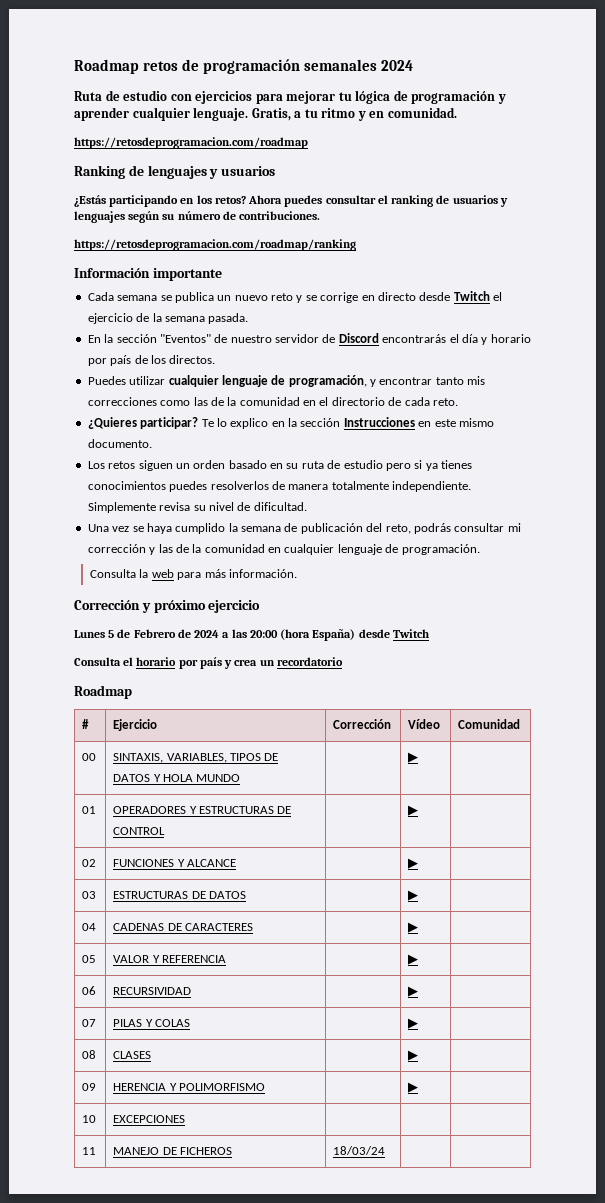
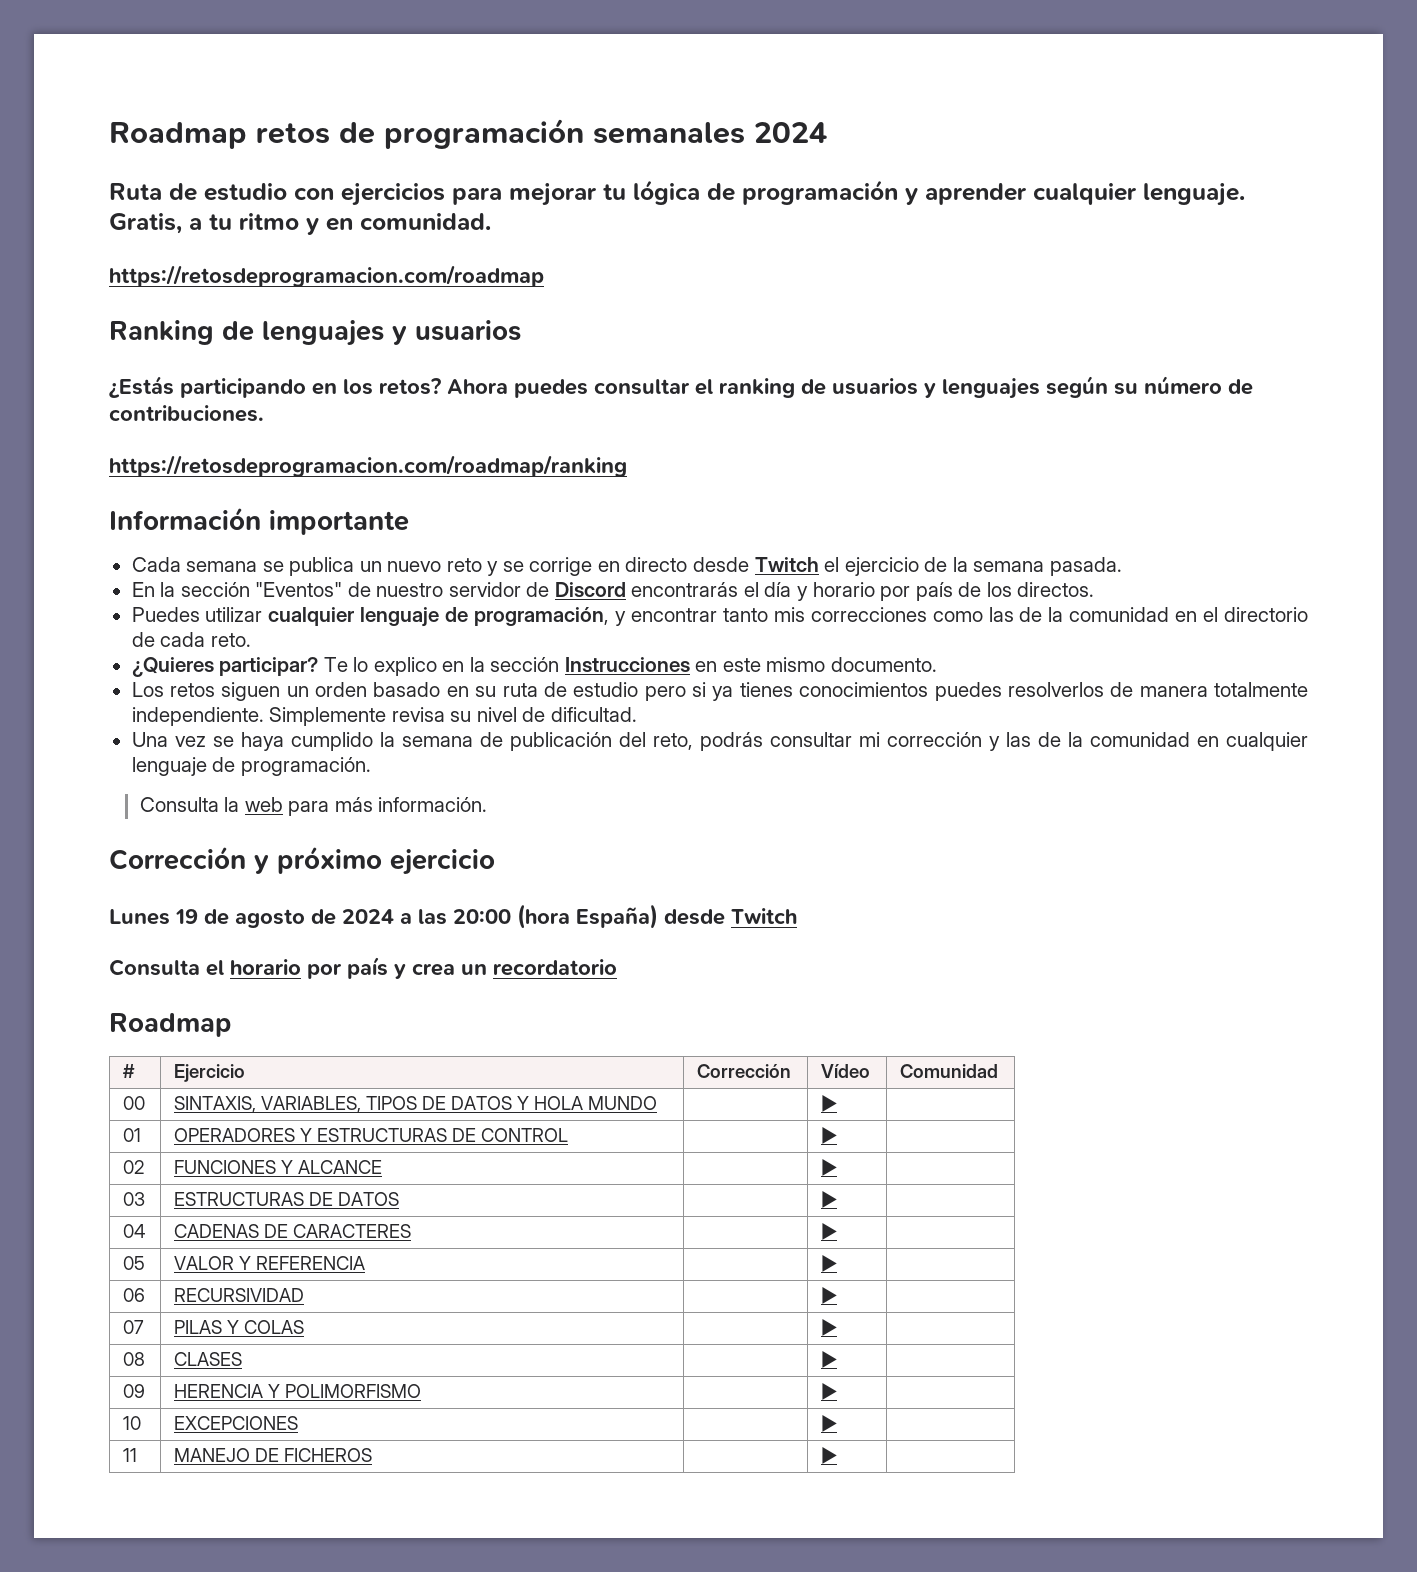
- Lunes 5 de Febrero de 2024 a las 20:00 (hora España) desde Twitch
+ Lunes 19 de agosto de 2024 a las 20:00 (hora España) desde Twitch
- 10 | EXCEPCIONES | | |
+ 10 | EXCEPCIONES | | ▶ |
- 11 | MANEJO DE FICHEROS | 18/03/24 | |
+ 11 | MANEJO DE FICHEROS | | ▶ |

